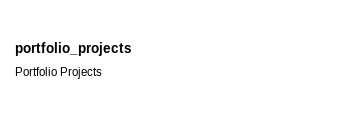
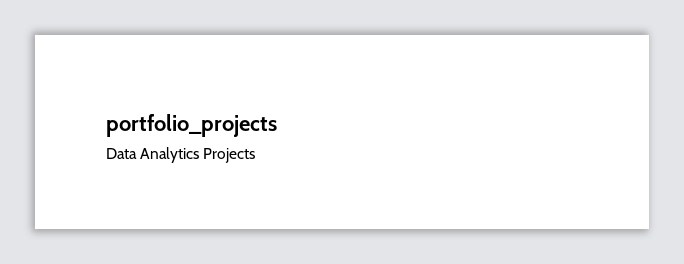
- Portfolio Projects
+ Data Analytics Projects

